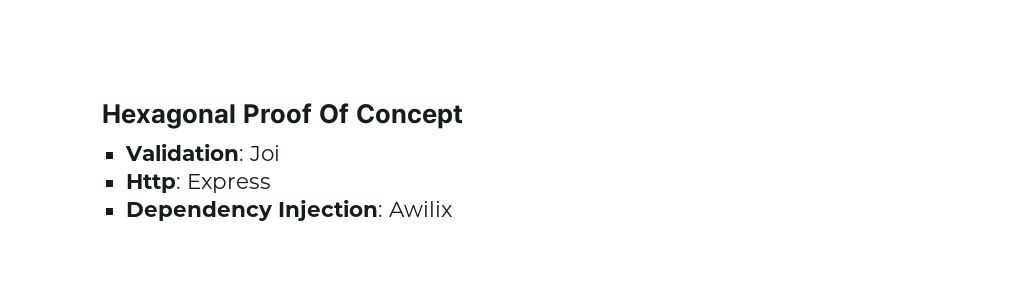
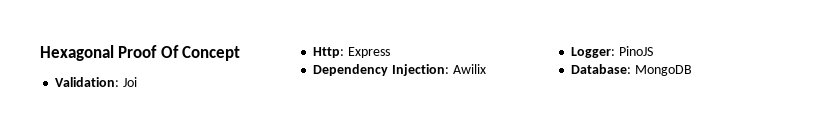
+ Logger: PinoJS
+ Database: MongoDB

